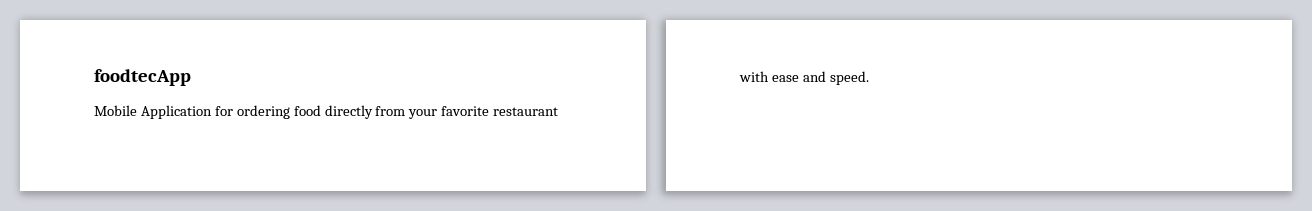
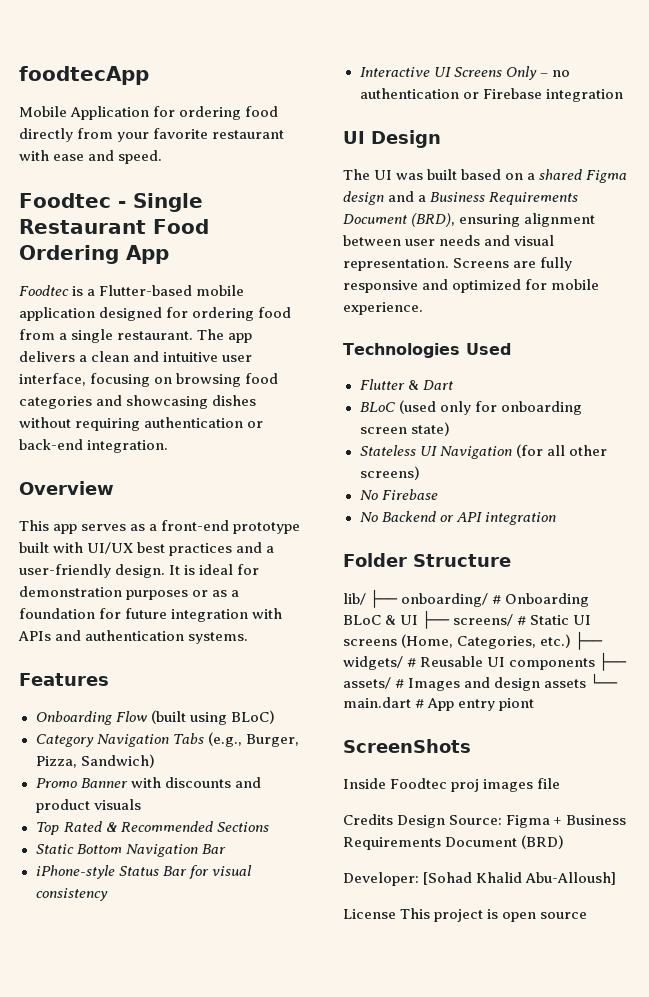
+ Foodtec - Single Restaurant Food Ordering App
+ Foodtec is a Flutter-based mobile application designed for ordering food from a single restaurant. The app delivers a clean and intuitive user interface, focusing on browsing food categories and showcasing dishes without requiring authentication or back-end integration.
+ Overview
+ This app serves as a front-end prototype built with UI/UX best practices and a user-friendly design. It is ideal for demonstration purposes or as a foundation for future integration with APIs and authentication systems.
+ Features
+ Onboarding Flow (built using BLoC)
+ Category Navigation Tabs (e.g., Burger, Pizza, Sandwich)
+ Promo Banner with discounts and product visuals
+ Top Rated & Recommended Sections
+ Static Bottom Navigation Bar
+ iPhone-style Status Bar for visual consistency
+ Interactive UI Screens Only – no authentication or Firebase integration
+ UI Design
+ The UI was built based on a shared Figma design and a Business Requirements Document (BRD), ensuring alignment between user needs and visual representation. Screens are fully responsive and optimized for mobile experience.
+ Technologies Used
+ Flutter & Dart
+ BLoC (used only for onboarding screen state)
+ Stateless UI Navigation (for all other screens)
+ No Firebase
+ No Backend or API integration
+ Folder Structure
+ lib/ ├── onboarding/ # Onboarding BLoC & UI ├── screens/ # Static UI screens (Home, Categories, etc.) ├── widgets/ # Reusable UI components ├── assets/ # Images and design assets └── main.dart # App entry piont
+ ScreenShots
+ Inside Foodtec proj images file
+ Credits Design Source: Figma + Business Requirements Document (BRD)
+ Developer: [Sohad Khalid Abu-Alloush]
+ License This project is open source

